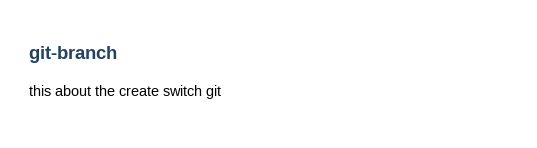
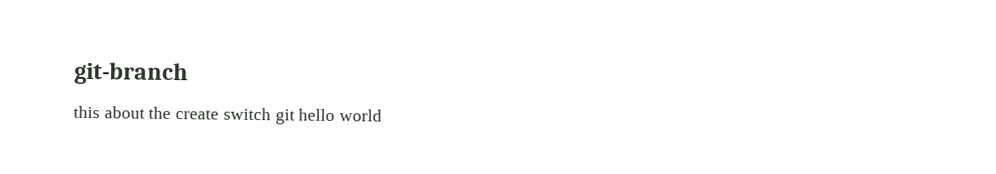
- this about the create switch git
+ this about the create switch git hello world

